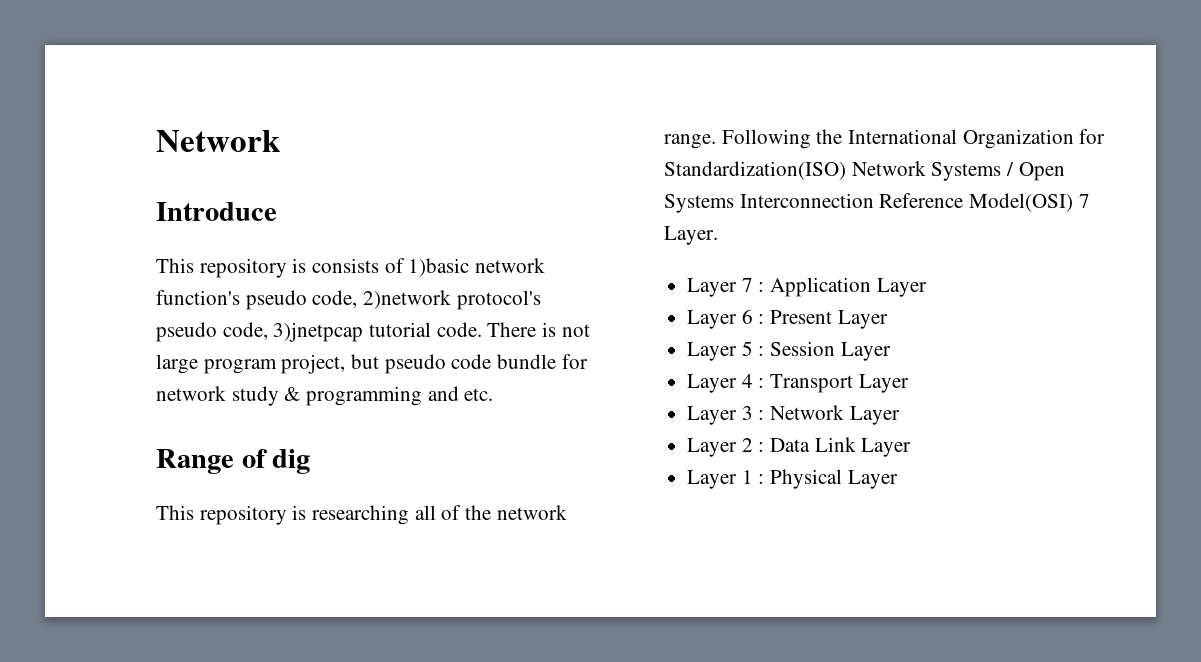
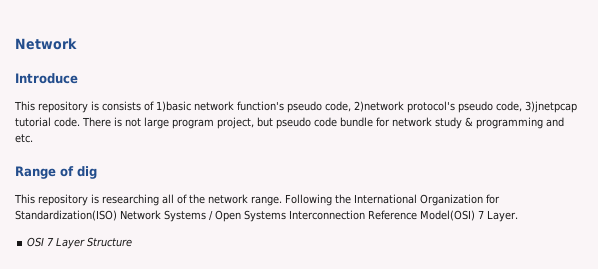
- Layer 7 : Application Layer
- Layer 6 : Present Layer
- Layer 5 : Session Layer
- Layer 4 : Transport Layer
- Layer 3 : Network Layer
- Layer 2 : Data Link Layer
- Layer 1 : Physical Layer
+ OSI 7 Layer Structure

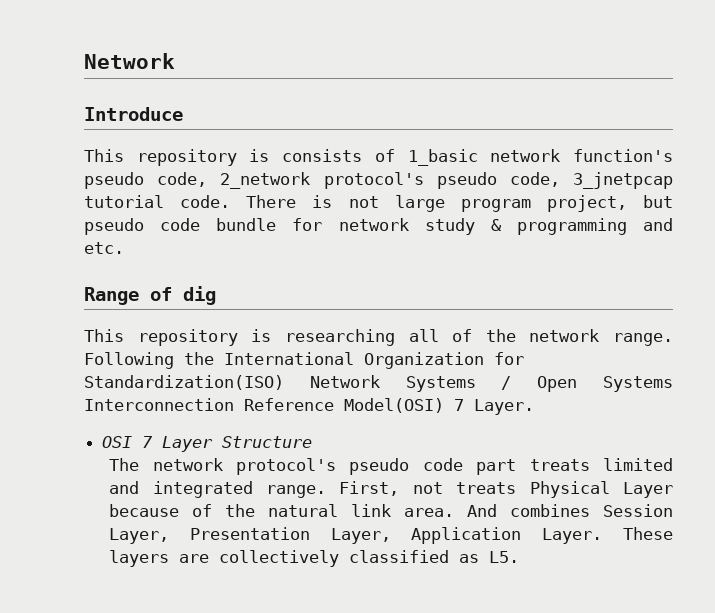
- This repository is consists of 1)basic network function's pseudo code, 2)network protocol's pseudo code, 3)jnetpcap tutorial code.
+ This repository is consists of 1_basic network function's pseudo code, 2_network protocol's pseudo code, 3_jnetpcap tutorial code.
+ The network protocol's pseudo code part treats limited and integrated range. First, not treats Physical Layer because of the natural link area. And combines Session Layer, Presentation Layer, Application Layer. These layers are collectively classified as L5.

